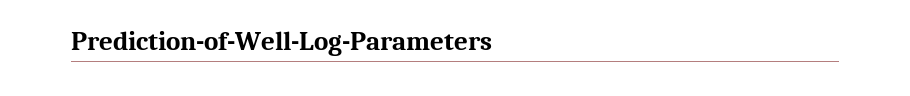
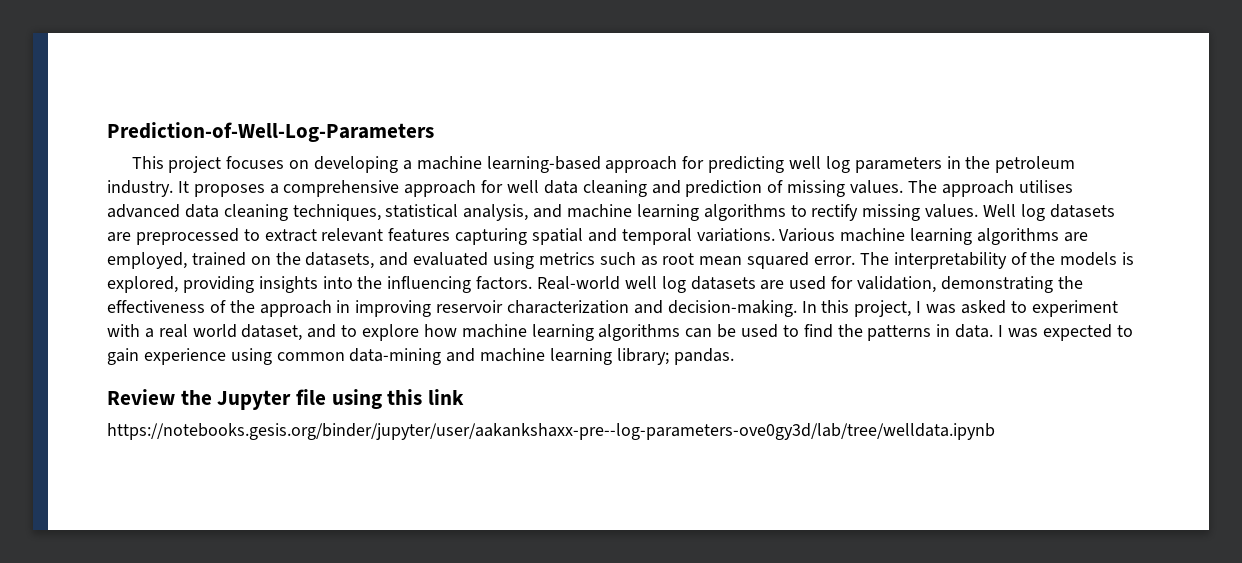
+ This project focuses on developing a machine learning-based approach for predicting well log parameters in the petroleum industry. It proposes a comprehensive approach for well data cleaning and prediction of missing values. The approach utilises advanced data cleaning techniques, statistical analysis, and machine learning algorithms to rectify missing values. Well log datasets are preprocessed to extract relevant features capturing spatial and temporal variations. Various machine learning algorithms are employed, trained on the datasets, and evaluated using metrics such as root mean squared error. The interpretability of the models is explored, providing insights into the influencing factors. Real-world well log datasets are used for validation, demonstrating the effectiveness of the approach in improving reservoir characterization and decision-making. In this project, I was asked to experiment with a real world dataset, and to explore how machine learning algorithms can be used to find the patterns in data. I was expected to gain experience using common data-mining and machine learning library; pandas.
+ Review the Jupyter file using this link
+ https://notebooks.gesis.org/binder/jupyter/user/aakankshaxx-pre--log-parameters-ove0gy3d/lab/tree/welldata.ipynb

